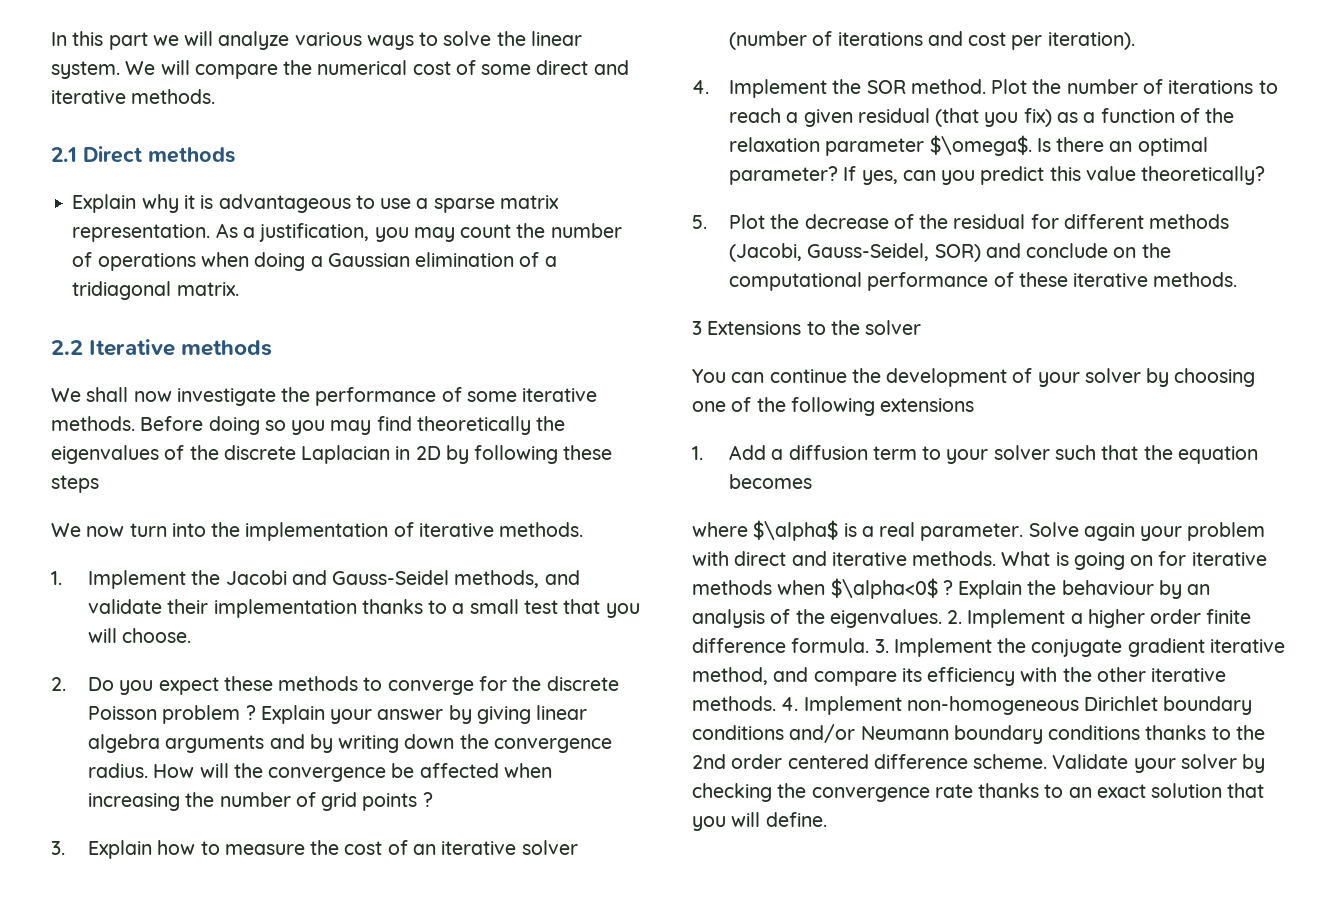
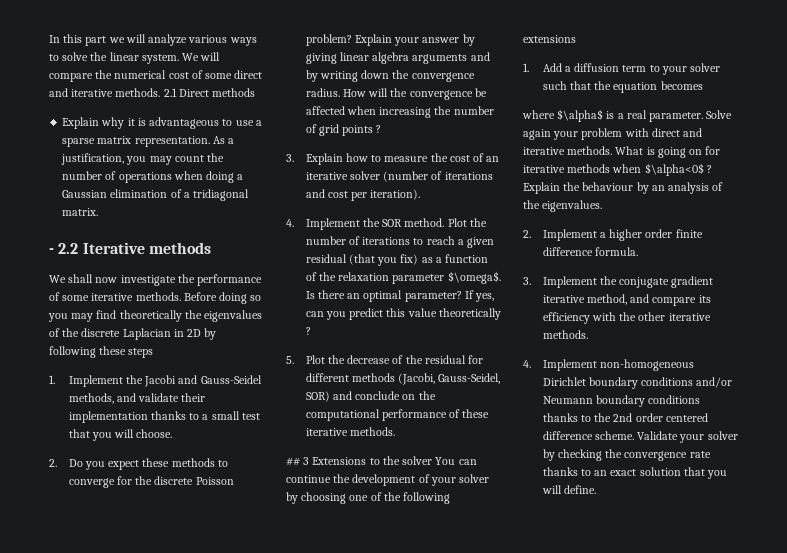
- We will compare the numerical cost of some direct and iterative methods.
- 2.1 Direct methods
+ We will compare the numerical cost of some direct and iterative methods. 2.1 Direct methods
- 2.2 Iterative methods
+ - 2.2 Iterative methods
- We now turn into the implementation of iterative methods.
- 2. Do you expect these methods to converge for the discrete Poisson problem ?
+ 2. Do you expect these methods to converge for the discrete Poisson problem?
- If yes, can you predict this value theoretically?
+ If yes, can you predict this value theoretically ?
- 3 Extensions to the solver
- You can continue the development of your solver by choosing one of the following extensions
+ ## 3 Extensions to the solver You can continue the development of your solver by choosing one of the following extensions
- Explain the behaviour by an analysis of the eigenvalues. 2. Implement a higher order finite difference formula. 3. Implement the conjugate gradient iterative method, and compare its efficiency with the other iterative methods. 4. Implement non-homogeneous Dirichlet boundary conditions and/or Neumann boundary conditions thanks to the 2nd order centered difference scheme.
+ Explain the behaviour by an analysis of the eigenvalues.
+ 2. Implement a higher order finite difference formula.
+ 3. Implement the conjugate gradient iterative method, and compare its efficiency with the other iterative methods.
+ 4. Implement non-homogeneous Dirichlet boundary conditions and/or Neumann boundary conditions thanks to the 2nd order centered difference scheme.

